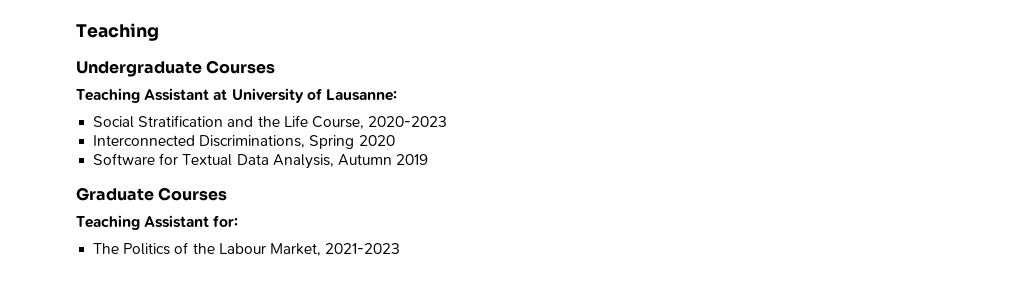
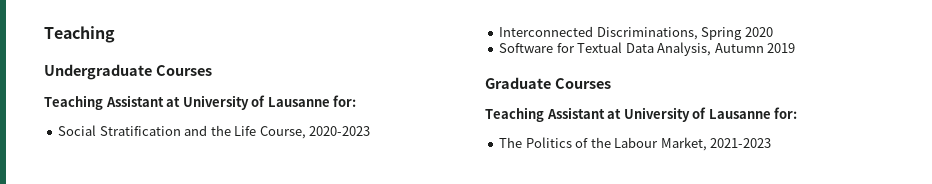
  Undergraduate Courses
- Teaching Assistant at University of Lausanne:
+ Teaching Assistant at University of Lausanne for:
  Graduate Courses
- Teaching Assistant for:
+ Teaching Assistant at University of Lausanne for:

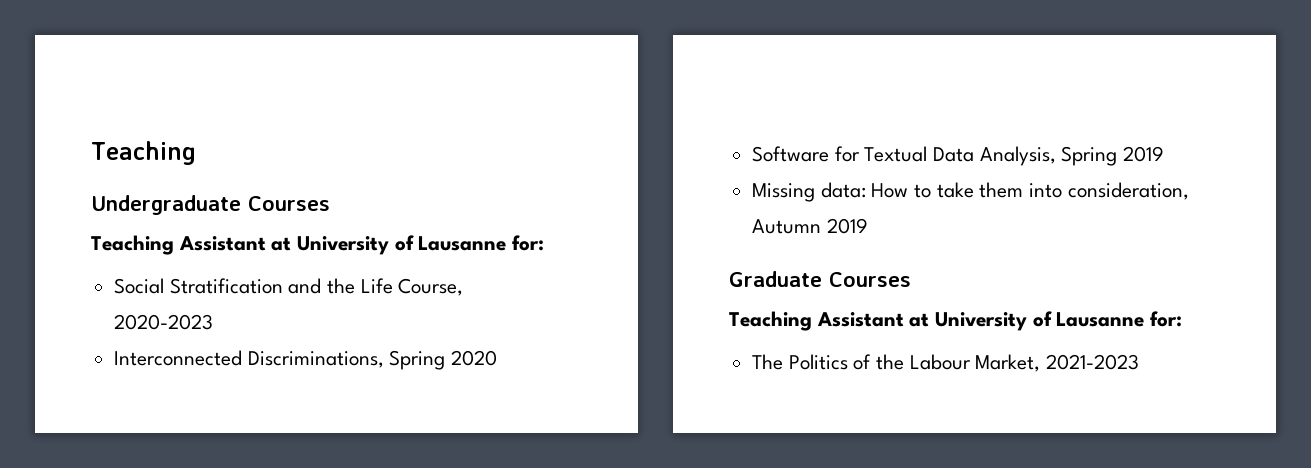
- Software for Textual Data Analysis, Autumn 2019
+ Software for Textual Data Analysis, Spring 2019
+ Missing data: How to take them into consideration, Autumn 2019

